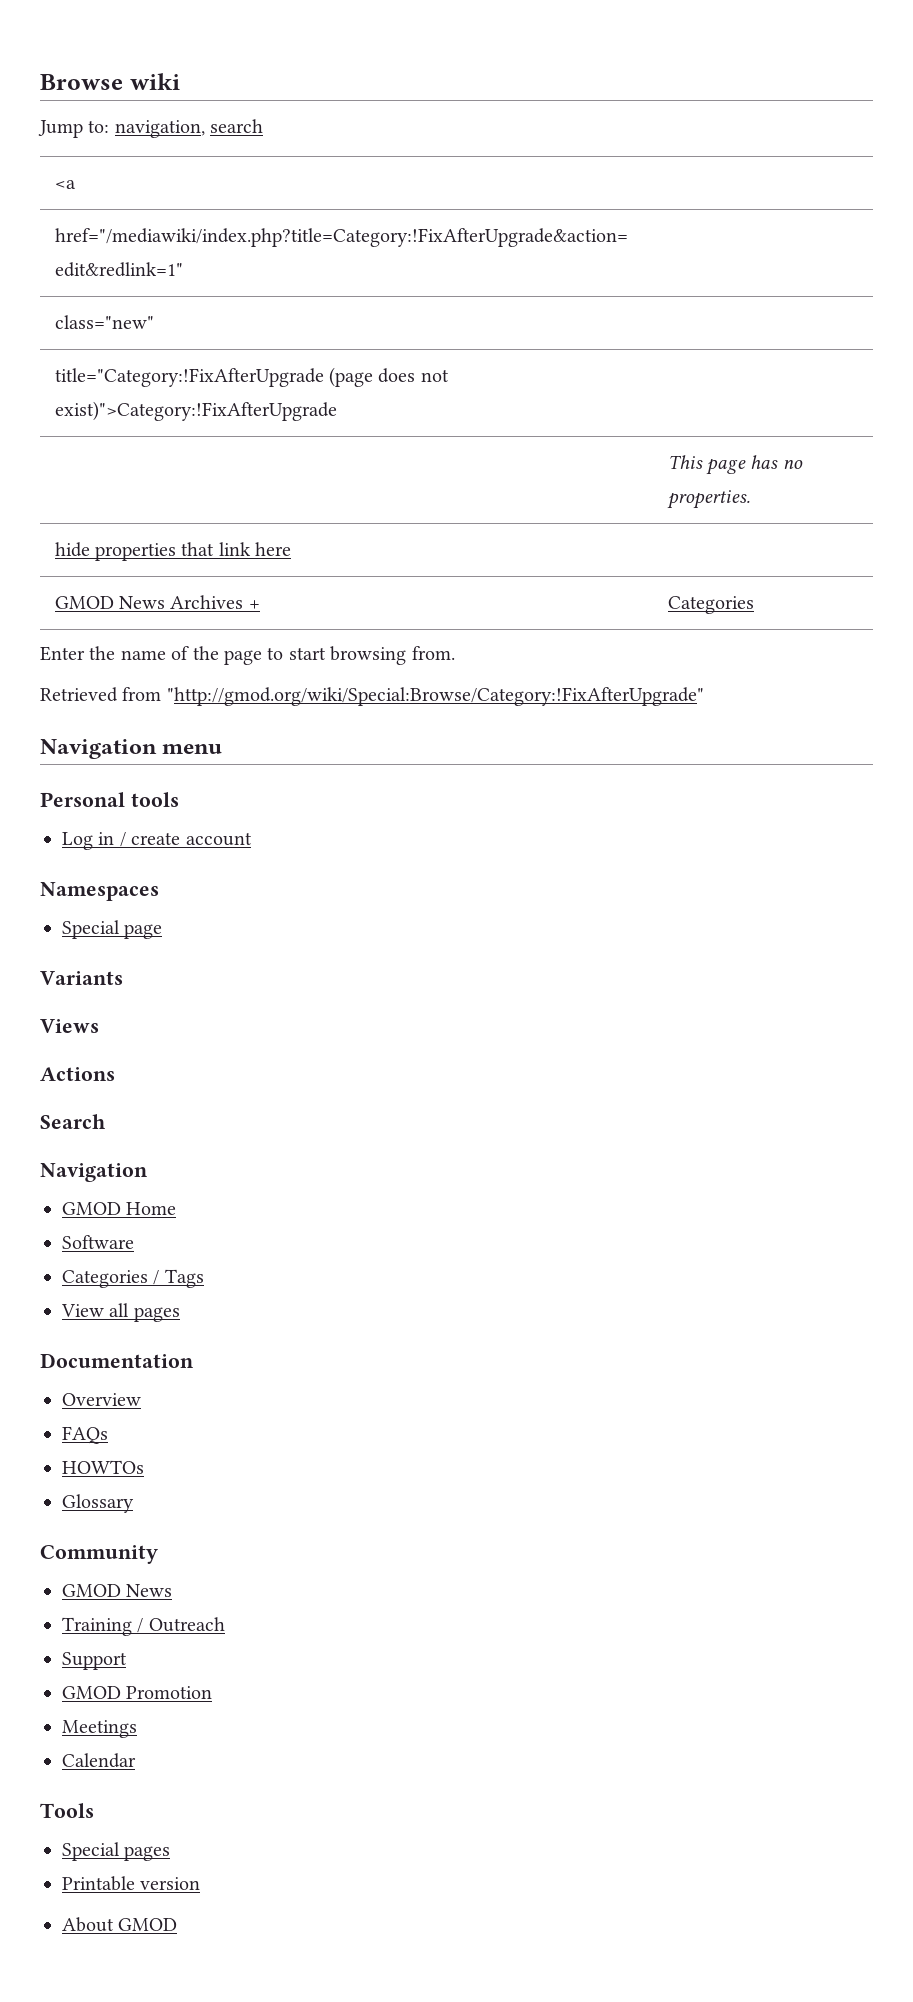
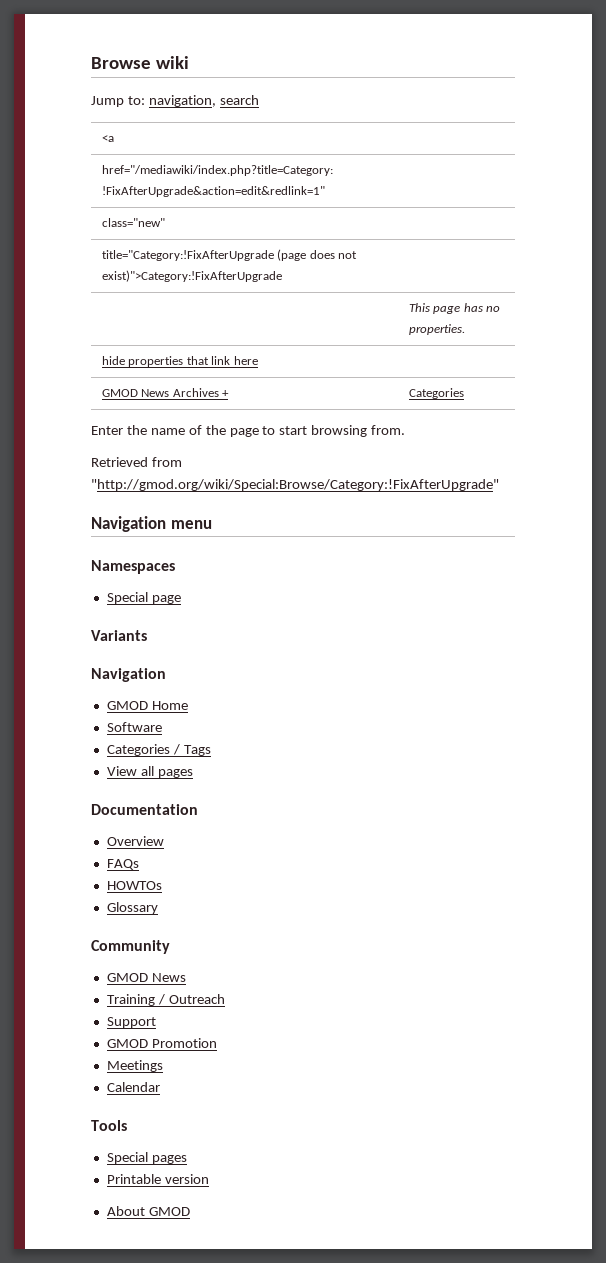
- Personal tools
- Log in / create account
- Views
- Actions
- Search

